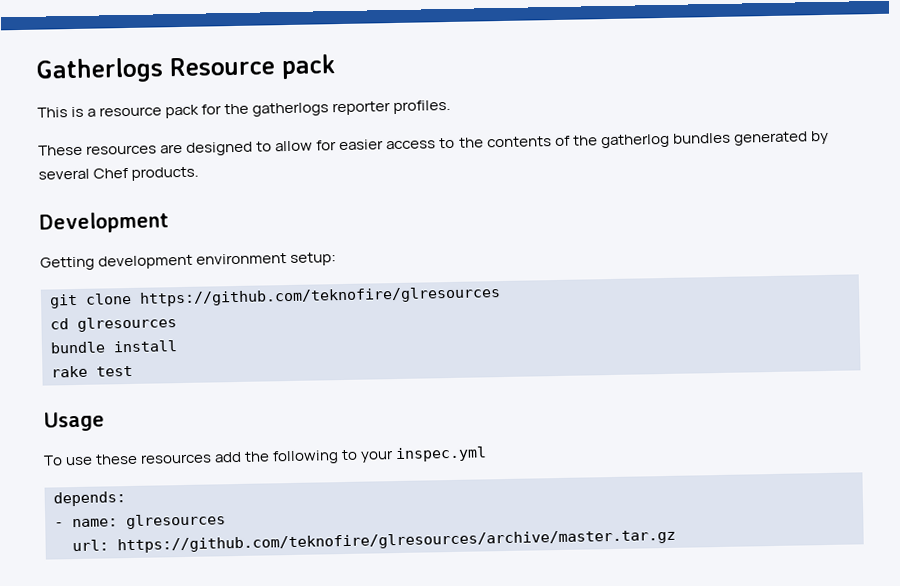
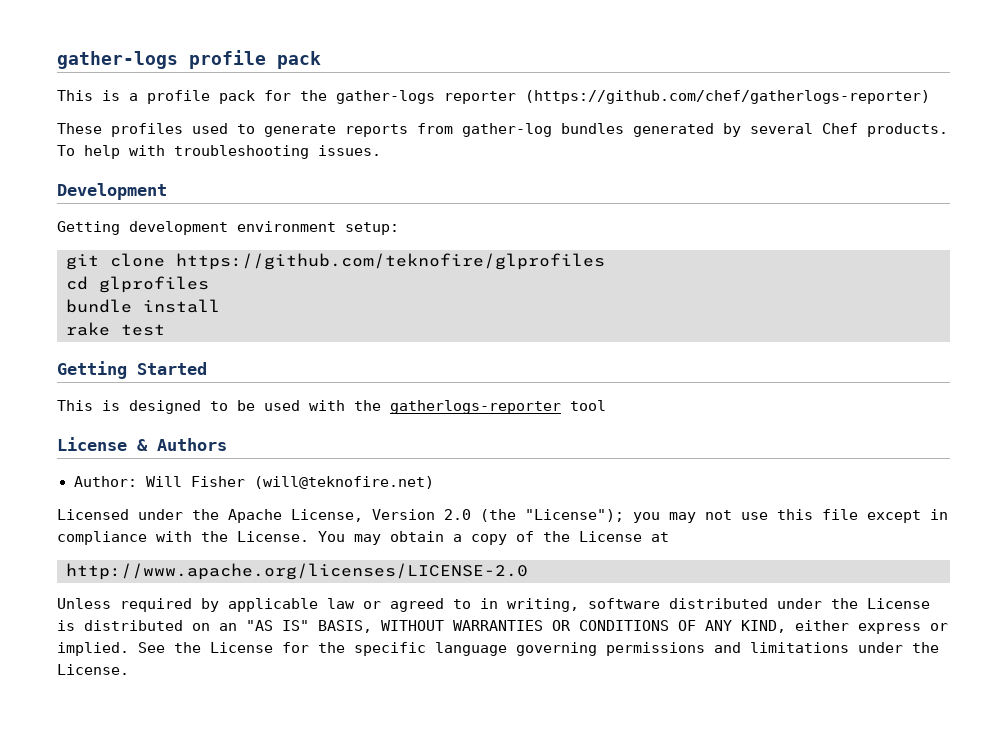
- Gatherlogs Resource pack
+ gather-logs profile pack
- This is a resource pack for the gatherlogs reporter profiles.
- These resources are designed to allow for easier access to the contents of the gatherlog bundles generated by several Chef products.
+ This is a profile pack for the gather-logs reporter (https://github.com/chef/gatherlogs-reporter)
+ These profiles used to generate reports from gather-log bundles generated by several Chef products. To help with troubleshooting issues.
- git clone https://github.com/teknofire/glresources
+ git clone https://github.com/teknofire/glprofiles
- cd glresources
+ cd glprofiles
- Usage
- To use these resources add the following to your inspec.yml
- depends:
- - name: glresources
- url: https://github.com/teknofire/glresources/archive/master.tar.gz
+ Getting Started
+ This is designed to be used with the gatherlogs-reporter tool
+ License & Authors
+ Author: Will Fisher (will@teknofire.net)
+ Licensed under the Apache License, Version 2.0 (the "License"); you may not use this file except in compliance with the License. You may obtain a copy of the License at
+ http://www.apache.org/licenses/LICENSE-2.0
+ Unless required by applicable law or agreed to in writing, software distributed under the License is distributed on an "AS IS" BASIS, WITHOUT WARRANTIES OR CONDITIONS OF ANY KIND, either express or implied. See the License for the specific language governing permissions and limitations under the License.

